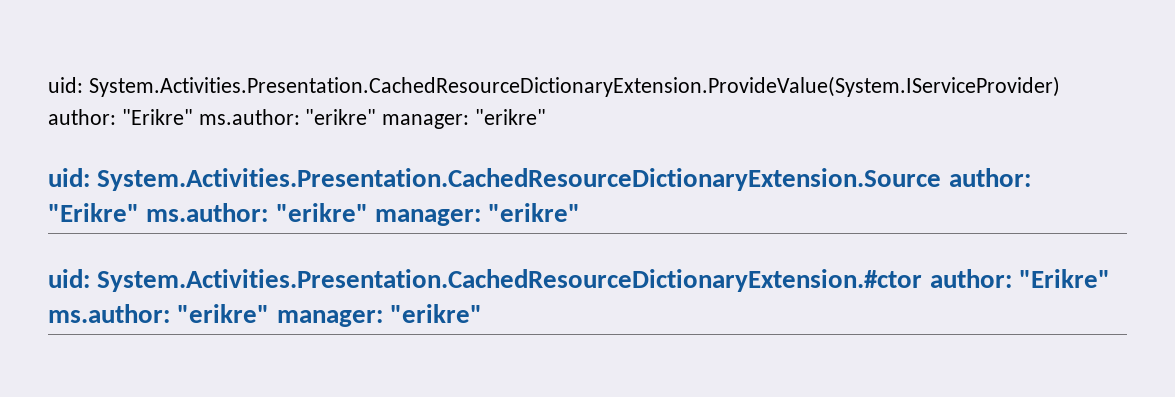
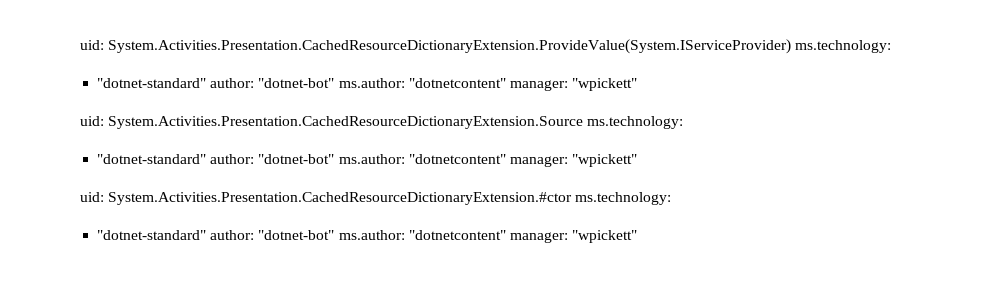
- uid: System.Activities.Presentation.CachedResourceDictionaryExtension.ProvideValue(System.IServiceProvider) author: "Erikre" ms.author: "erikre" manager: "erikre"
- uid: System.Activities.Presentation.CachedResourceDictionaryExtension.Source author: "Erikre" ms.author: "erikre" manager: "erikre"
- uid: System.Activities.Presentation.CachedResourceDictionaryExtension.#ctor author: "Erikre" ms.author: "erikre" manager: "erikre"
+ uid: System.Activities.Presentation.CachedResourceDictionaryExtension.ProvideValue(System.IServiceProvider) ms.technology:
+ "dotnet-standard" author: "dotnet-bot" ms.author: "dotnetcontent" manager: "wpickett"
+ uid: System.Activities.Presentation.CachedResourceDictionaryExtension.Source ms.technology:
+ "dotnet-standard" author: "dotnet-bot" ms.author: "dotnetcontent" manager: "wpickett"
+ uid: System.Activities.Presentation.CachedResourceDictionaryExtension.#ctor ms.technology:
+ "dotnet-standard" author: "dotnet-bot" ms.author: "dotnetcontent" manager: "wpickett"

